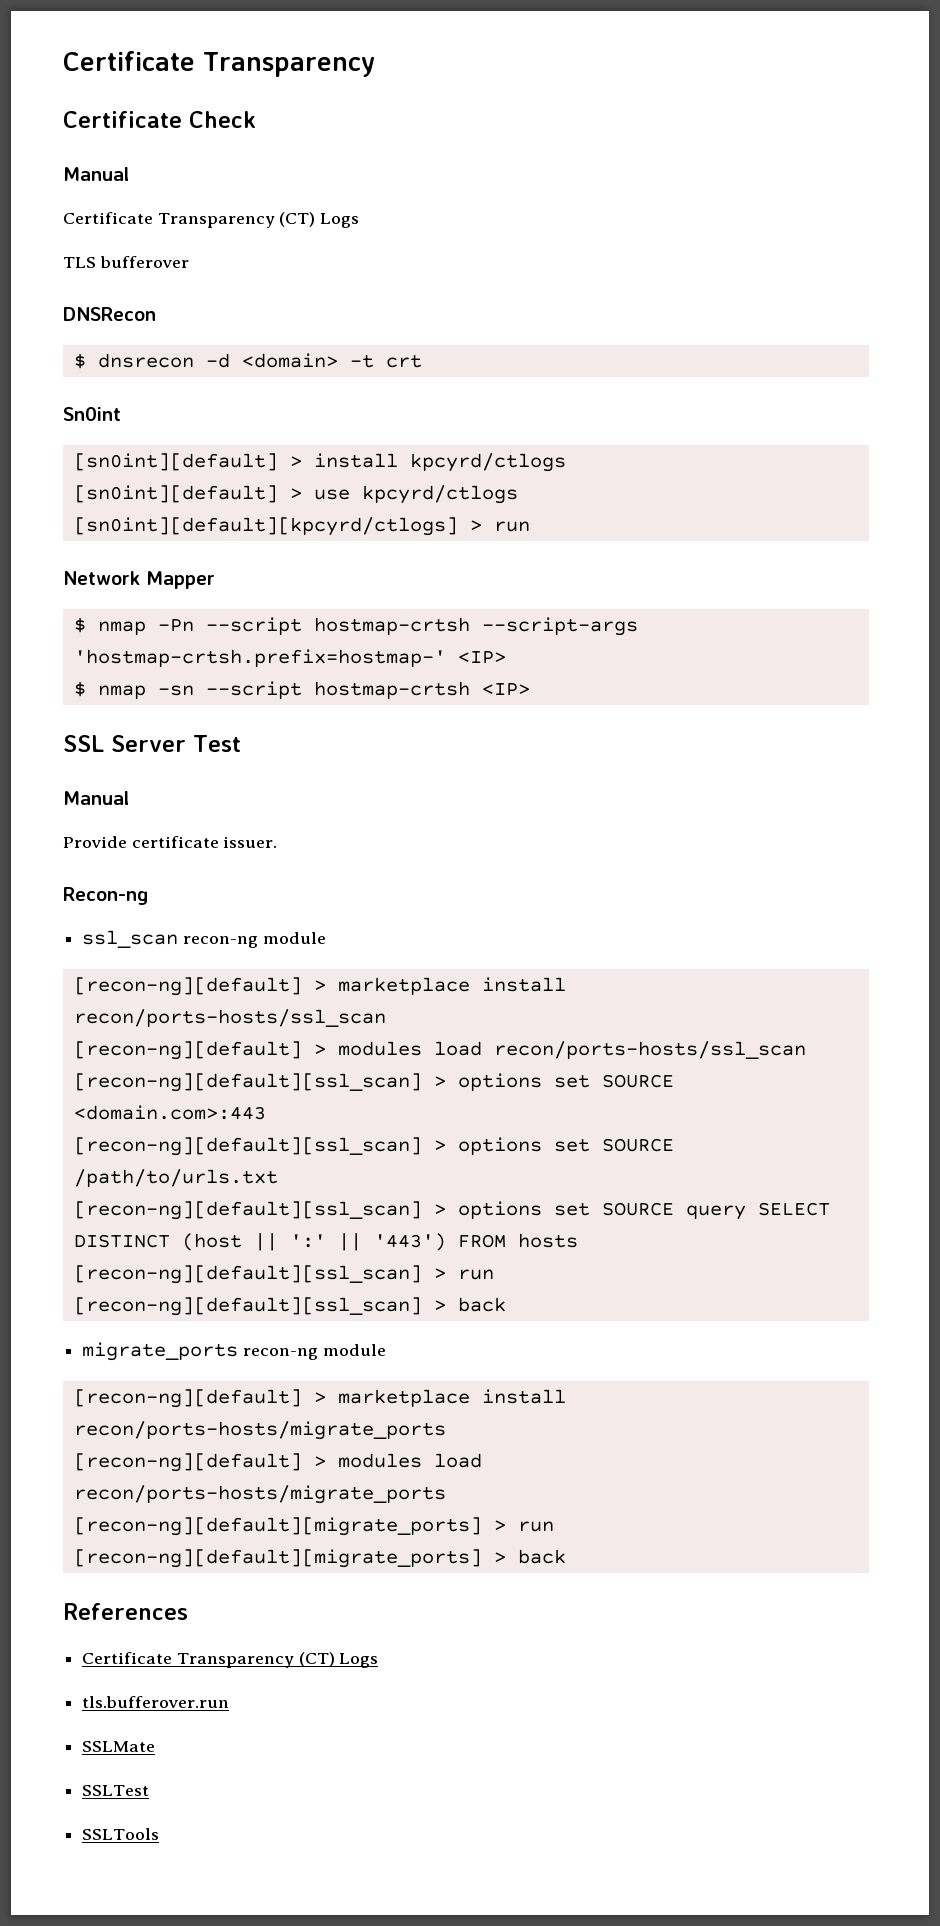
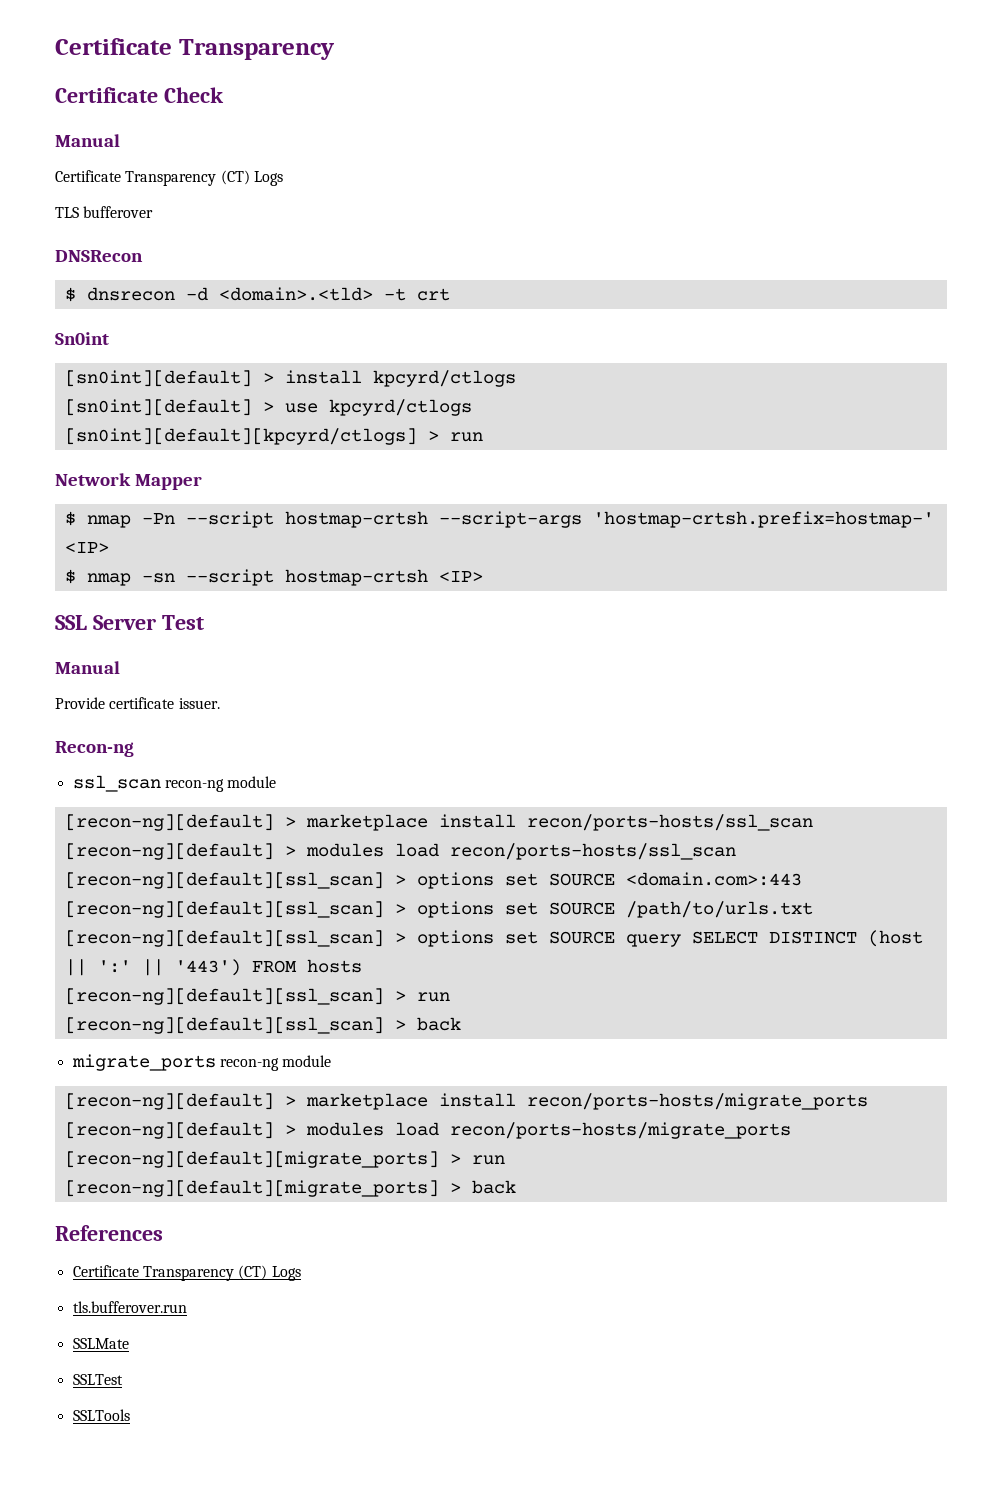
- $ dnsrecon -d <domain> -t crt
+ $ dnsrecon -d <domain>.<tld> -t crt

